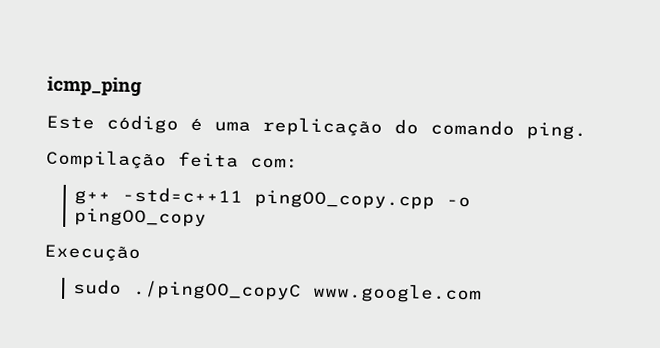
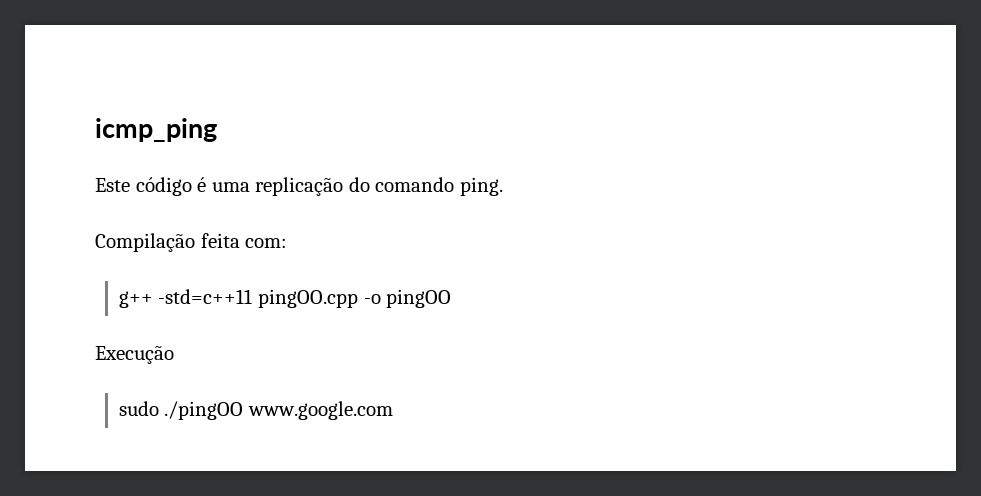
- g++ -std=c++11 pingOO_copy.cpp -o pingOO_copy
+ g++ -std=c++11 pingOO.cpp -o pingOO
- sudo ./pingOO_copyC www.google.com
+ sudo ./pingOO www.google.com

